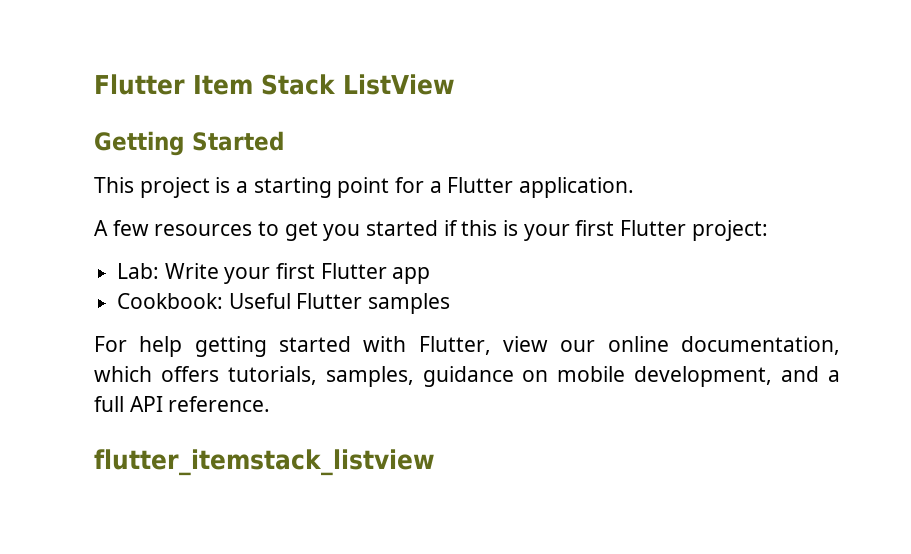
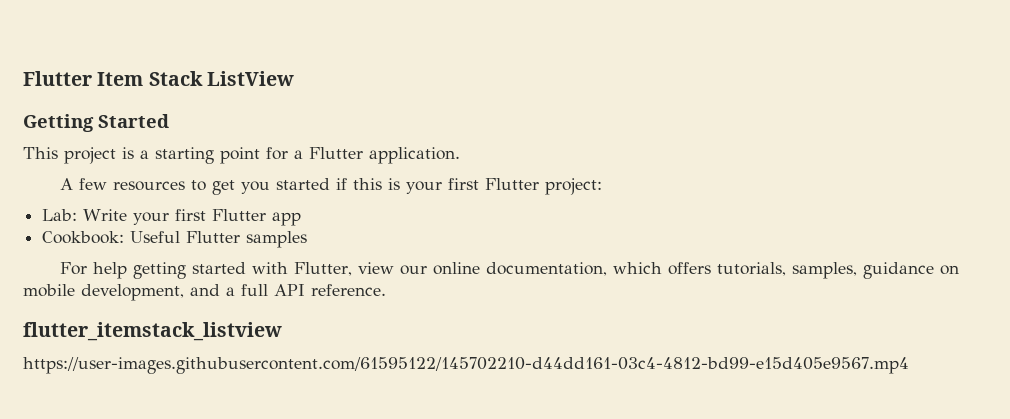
+ https://user-images.githubusercontent.com/61595122/145702210-d44dd161-03c4-4812-bd99-e15d405e9567.mp4

